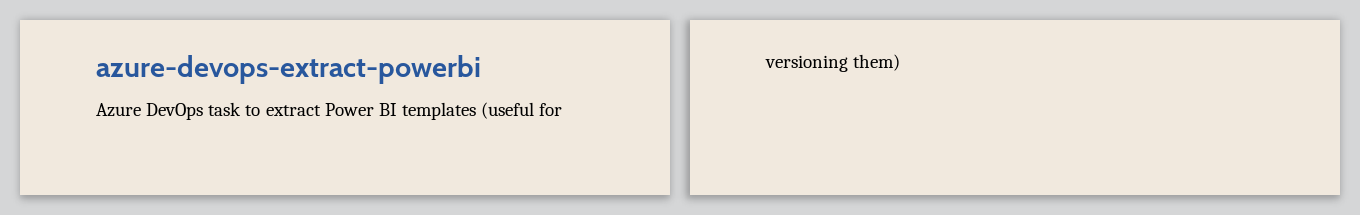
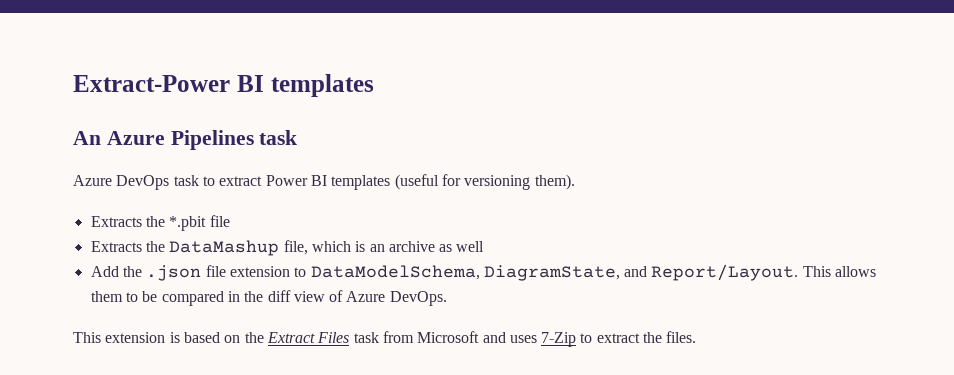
- azure-devops-extract-powerbi
+ Extract-Power BI templates
+ An Azure Pipelines task
- Azure DevOps task to extract Power BI templates (useful for versioning them)
+ Azure DevOps task to extract Power BI templates (useful for versioning them).
+ Extracts the *.pbit file
+ Extracts the DataMashup file, which is an archive as well
+ Add the .json file extension to DataModelSchema, DiagramState, and Report/Layout. This allows them to be compared in the diff view of Azure DevOps.
+ This extension is based on the Extract Files task from Microsoft and uses 7-Zip to extract the files.

